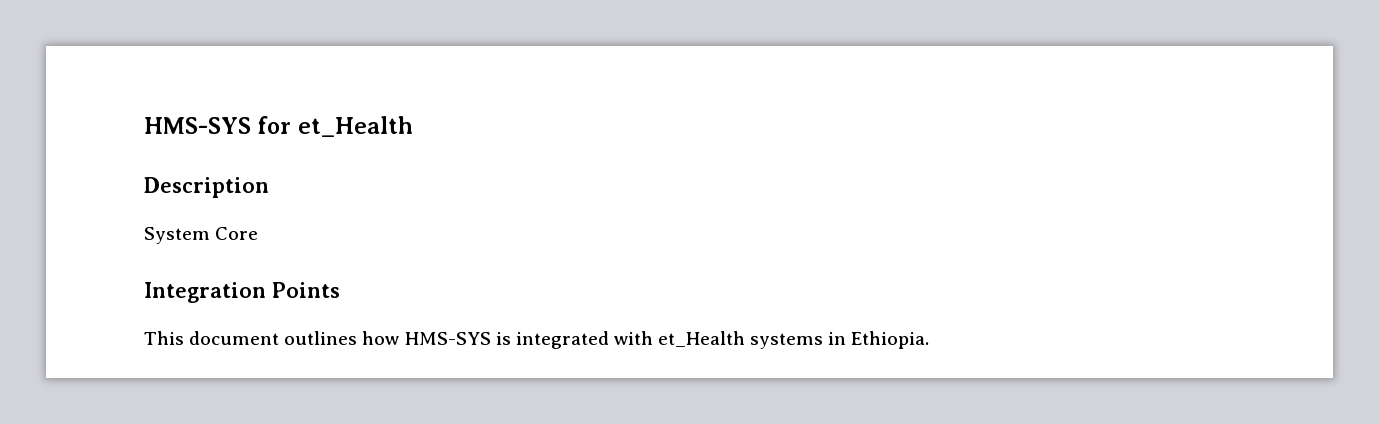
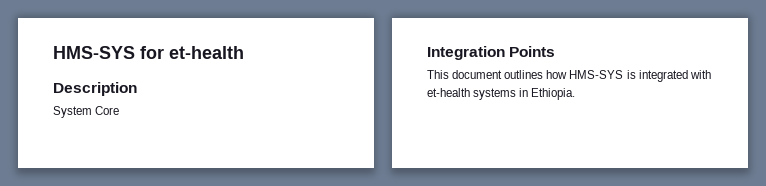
- HMS-SYS for et_Health
+ HMS-SYS for et-health
- This document outlines how HMS-SYS is integrated with et_Health systems in Ethiopia.
+ This document outlines how HMS-SYS is integrated with et-health systems in Ethiopia.

